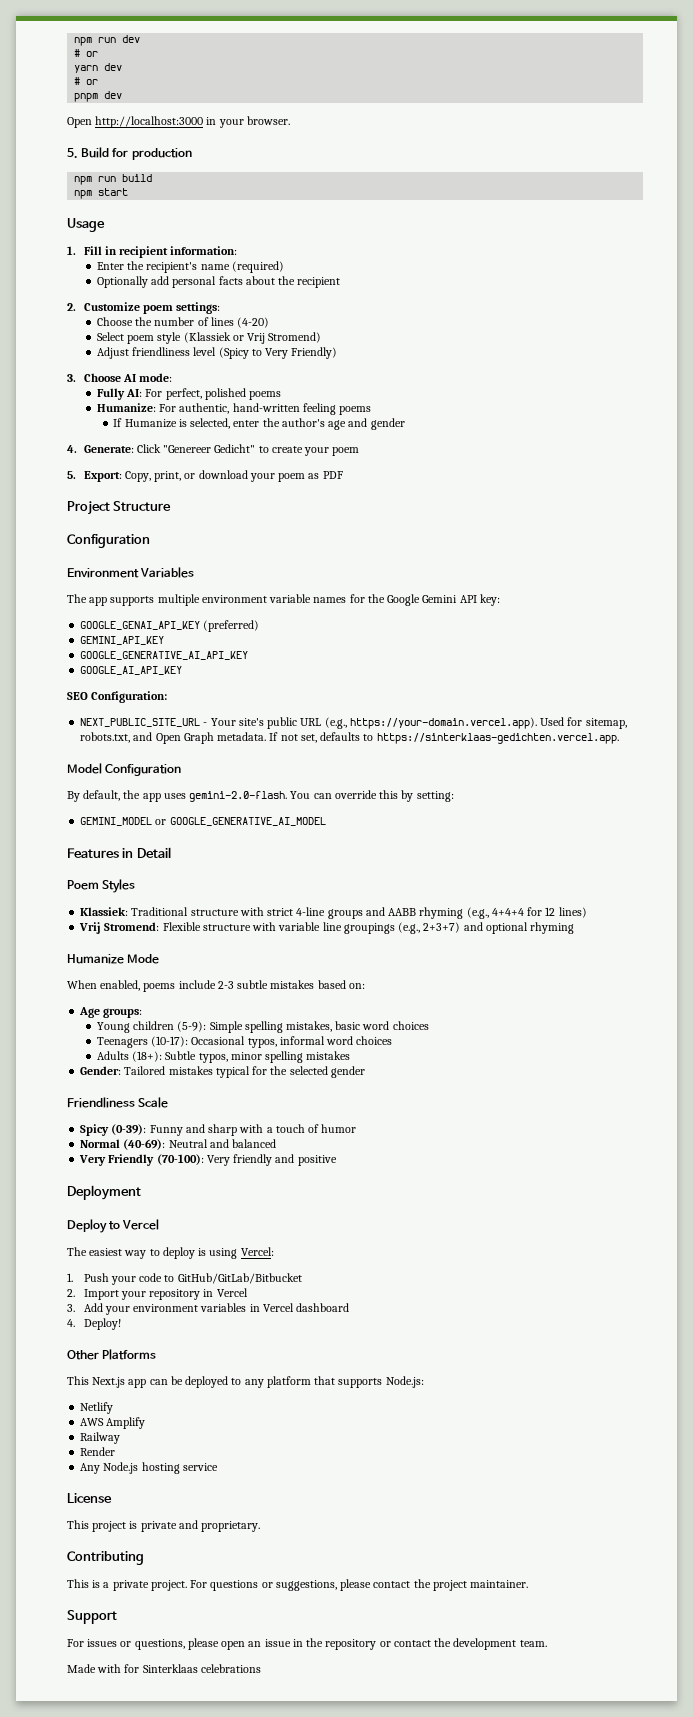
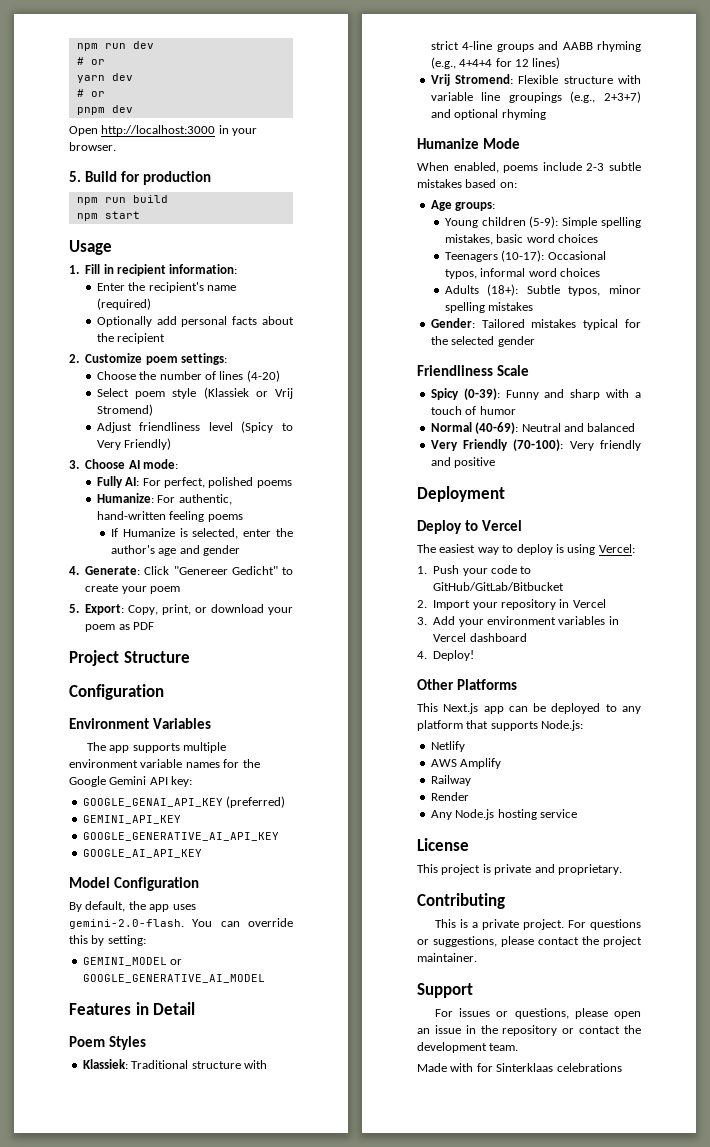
- SEO Configuration:
- NEXT_PUBLIC_SITE_URL - Your site's public URL (e.g., https://your-domain.vercel.app). Used for sitemap, robots.txt, and Open Graph metadata. If not set, defaults to https://sinterklaas-gedichten.vercel.app.

